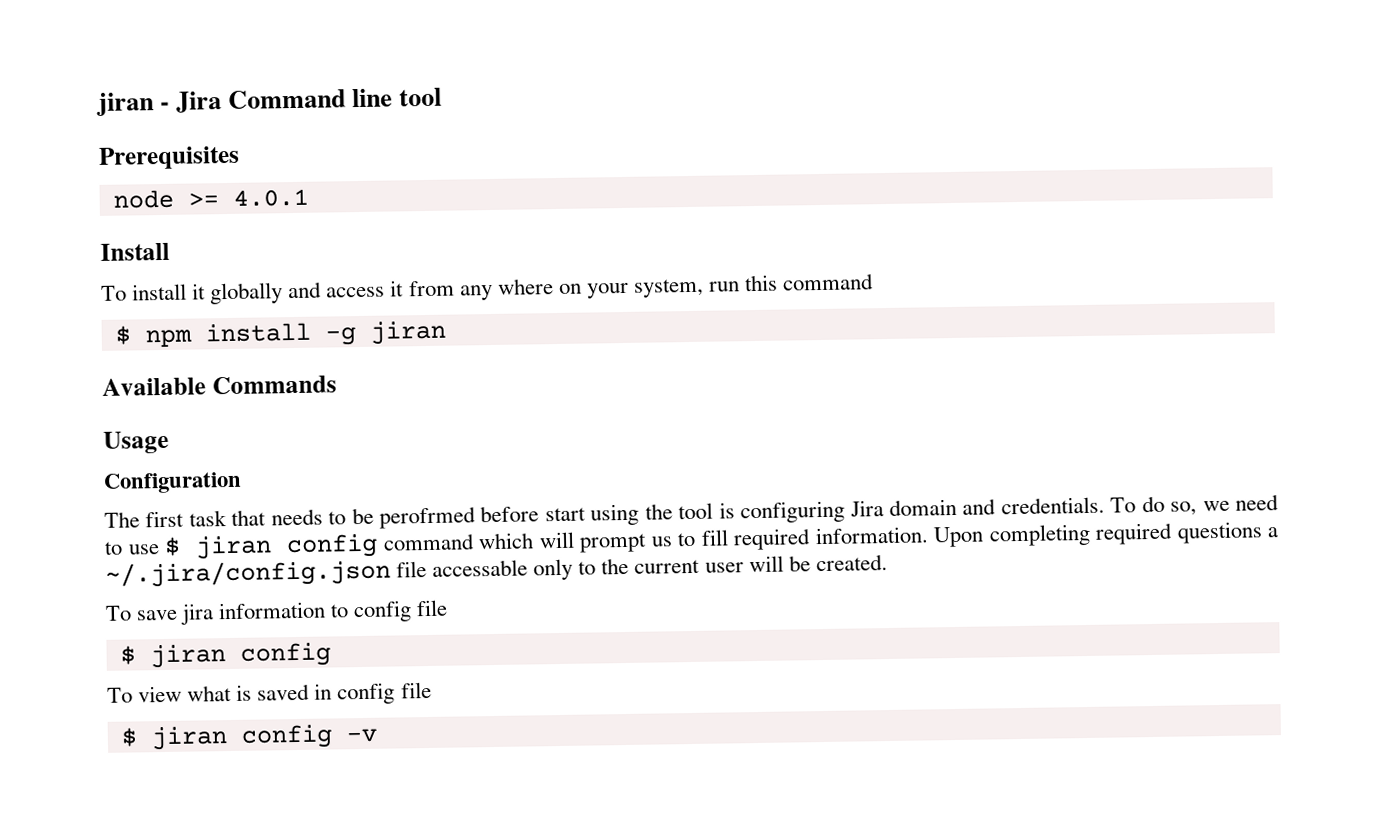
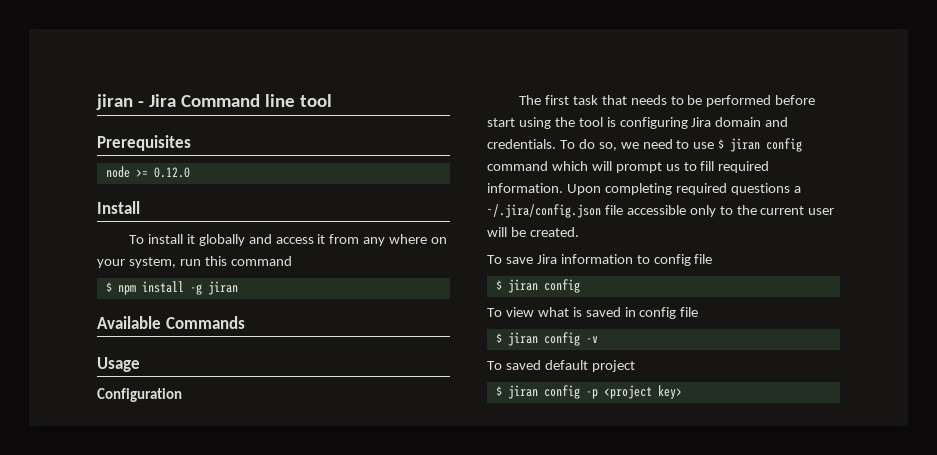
- node >= 4.0.1
+ node >= 0.12.0
- The first task that needs to be perofrmed before start using the tool is configuring Jira domain and credentials.
+ The first task that needs to be performed before start using the tool is configuring Jira domain and credentials.
- Upon completing required questions a ~/.jira/config.json file accessable only to the current user will be created.
+ Upon completing required questions a ~/.jira/config.json file accessible only to the current user will be created.
- To save jira information to config file
+ To save Jira information to config file
+ To saved default project
+ $ jiran config -p <project key>

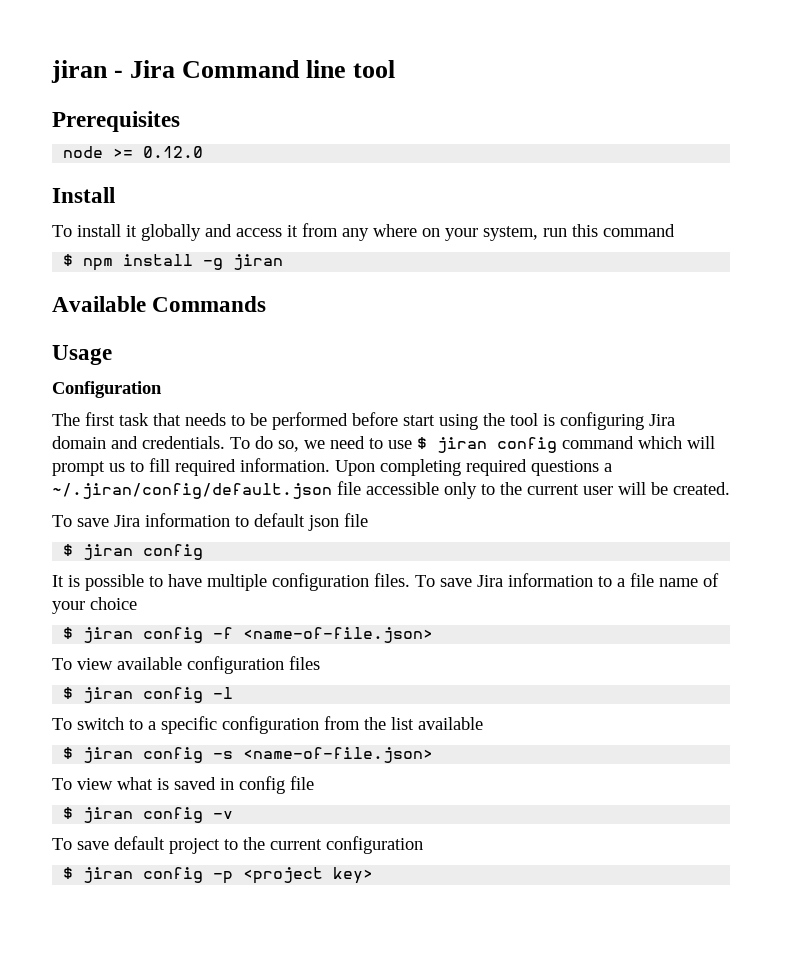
- Upon completing required questions a ~/.jira/config.json file accessible only to the current user will be created.
+ Upon completing required questions a ~/.jiran/config/default.json file accessible only to the current user will be created.
- To save Jira information to config file
+ To save Jira information to default json file
  $ jiran config
+ It is possible to have multiple configuration files. To save Jira information to a file name of your choice
+ $ jiran config -f <name-of-file.json>
+ To view available configuration files
+ $ jiran config -l
+ To switch to a specific configuration from the list available
+ $ jiran config -s <name-of-file.json>
- To saved default project
+ To save default project to the current configuration

